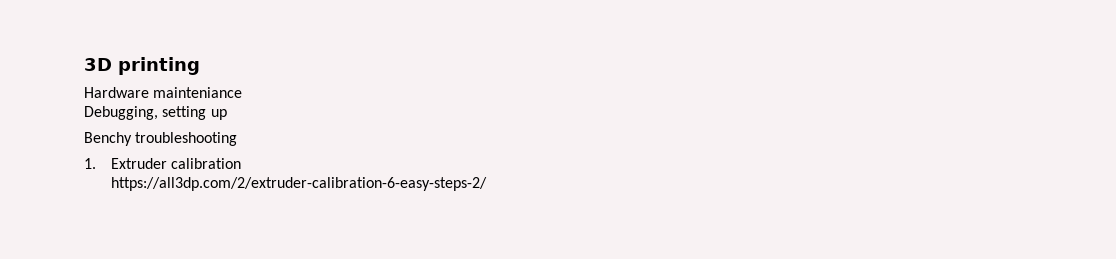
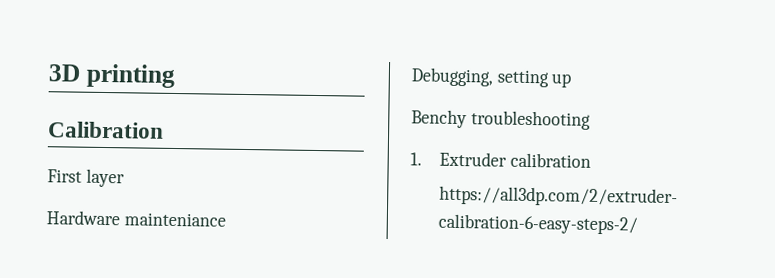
+ Calibration
+ First layer

